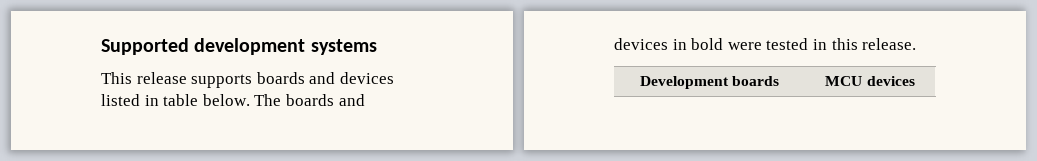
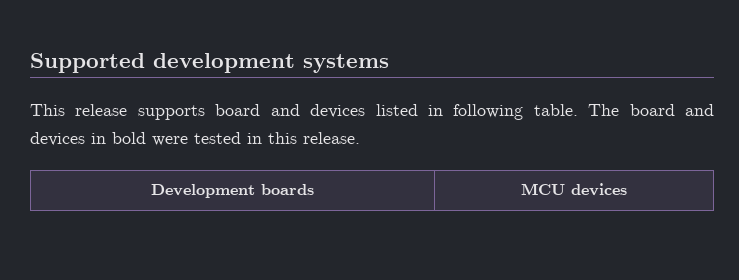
- This release supports boards and devices listed in table below. The boards and devices in bold were tested in this release.
+ This release supports board and devices listed in following table. The board and devices in bold were tested in this release.

